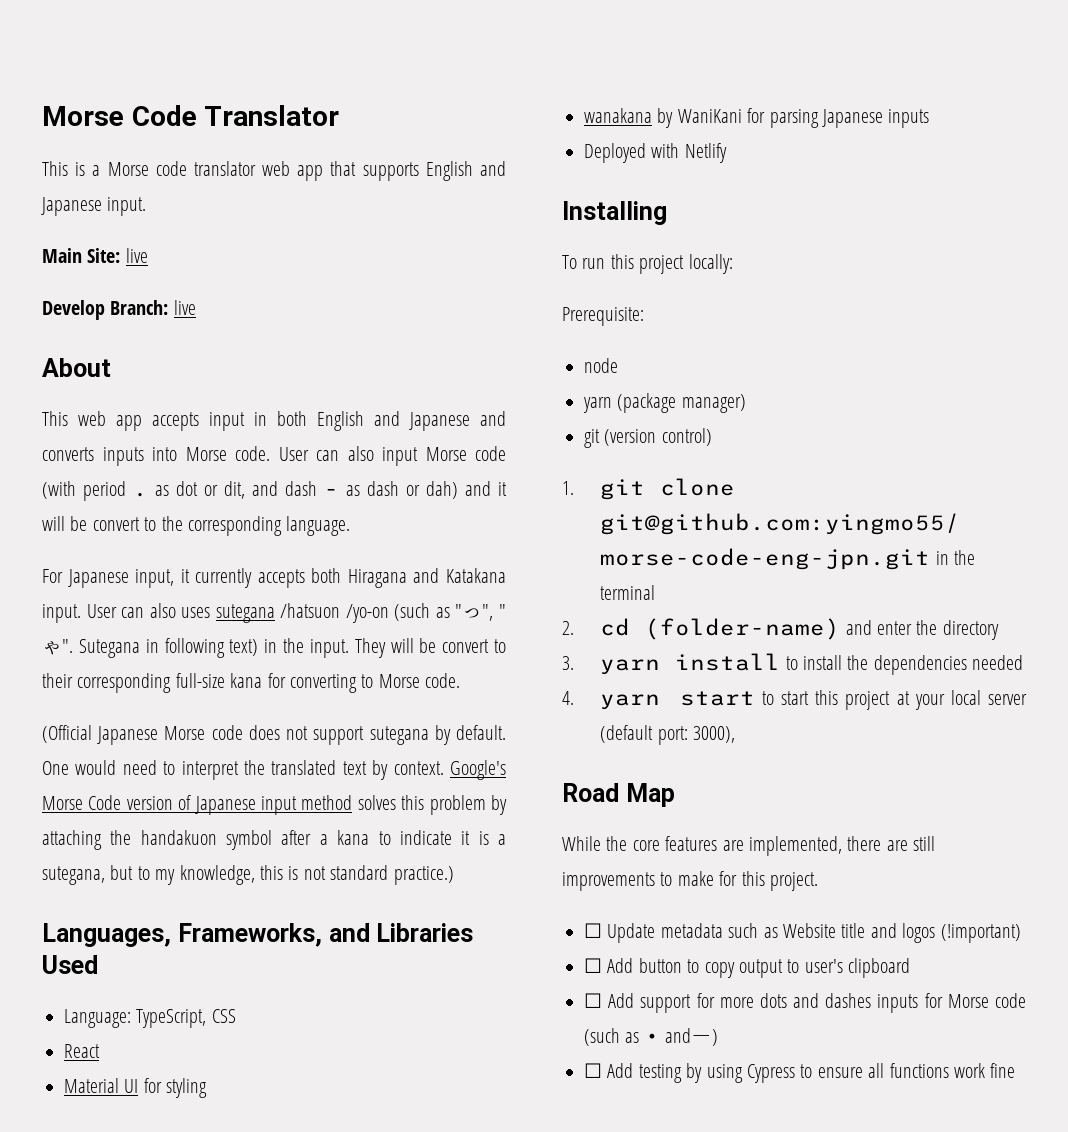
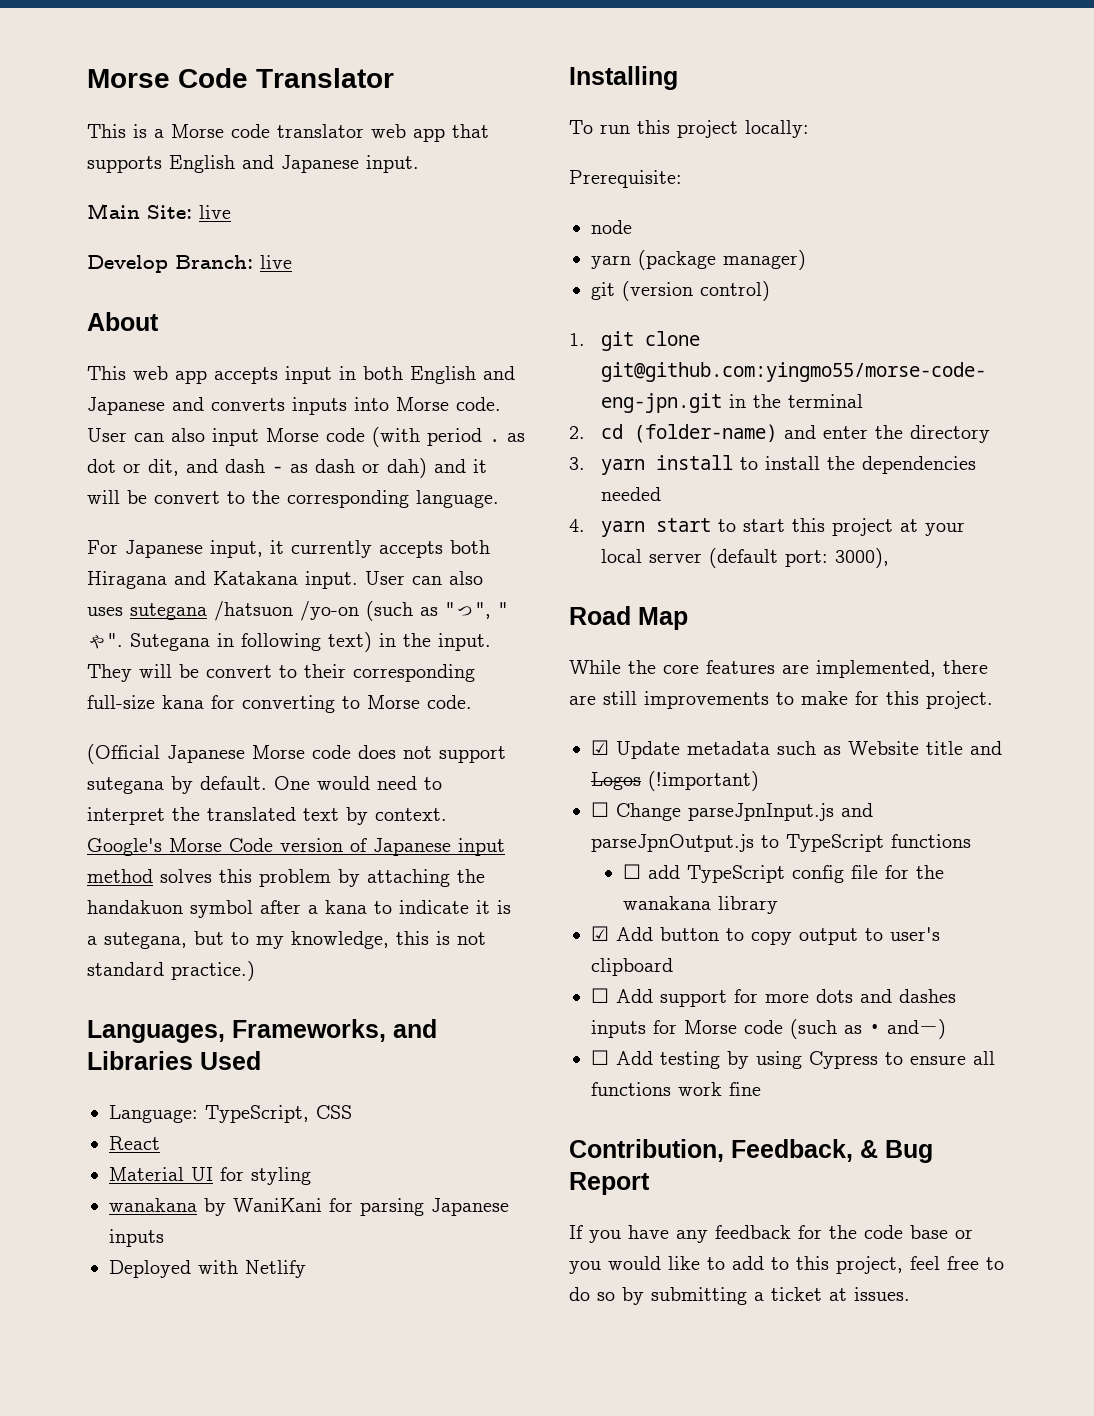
- ☐ Update metadata such as Website title and logos (!important)
+ ☑ Update metadata such as Website title and Logos (!important)
- ☐ Add button to copy output to user's clipboard
+ ☐ Change parseJpnInput.js and parseJpnOutput.js to TypeScript functions
+ ☐ add TypeScript config file for the wanakana library
+ ☑ Add button to copy output to user's clipboard
+ Contribution, Feedback, & Bug Report
+ If you have any feedback for the code base or you would like to add to this project, feel free to do so by submitting a ticket at issues.

